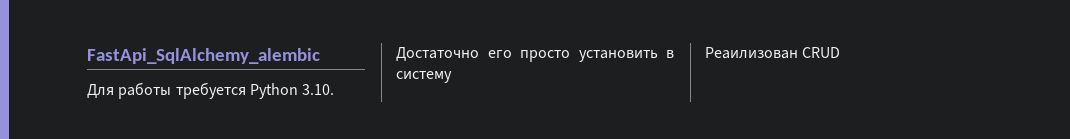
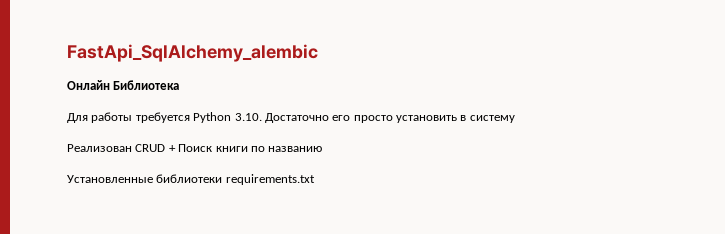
+ Онлайн Библиотека
- Реаилизован CRUD
+ Реализован CRUD + Поиск книги по названию
+ Установленные библиотеки requirements.txt

